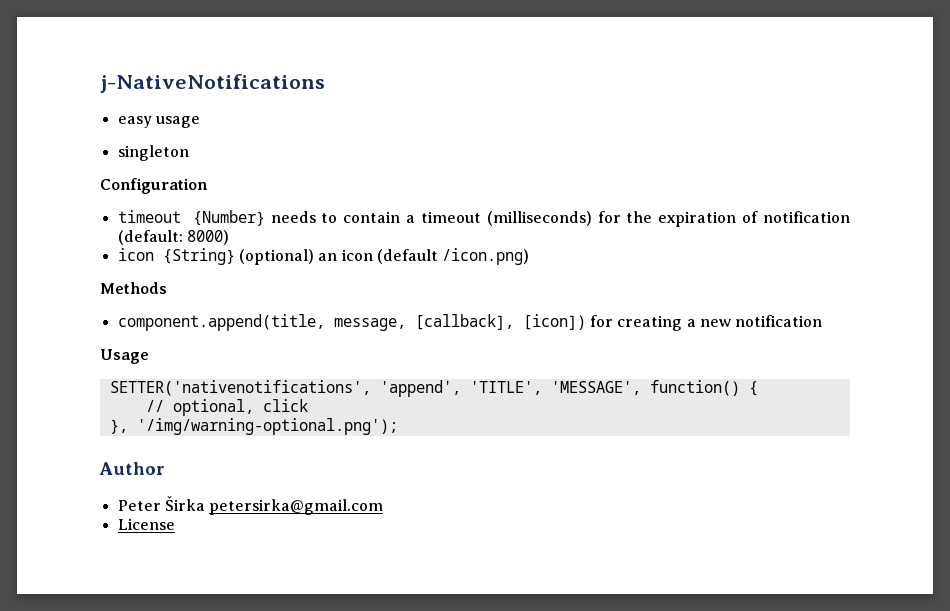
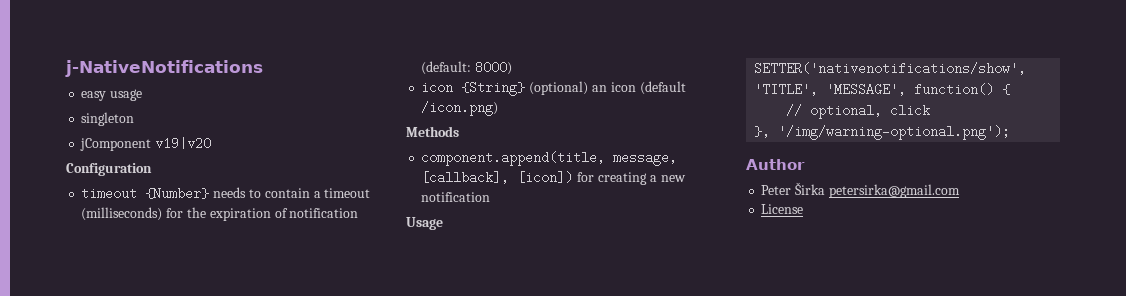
+ jComponent v19|v20
- SETTER('nativenotifications', 'append', 'TITLE', 'MESSAGE', function() {
+ SETTER('nativenotifications/show', 'TITLE', 'MESSAGE', function() {

